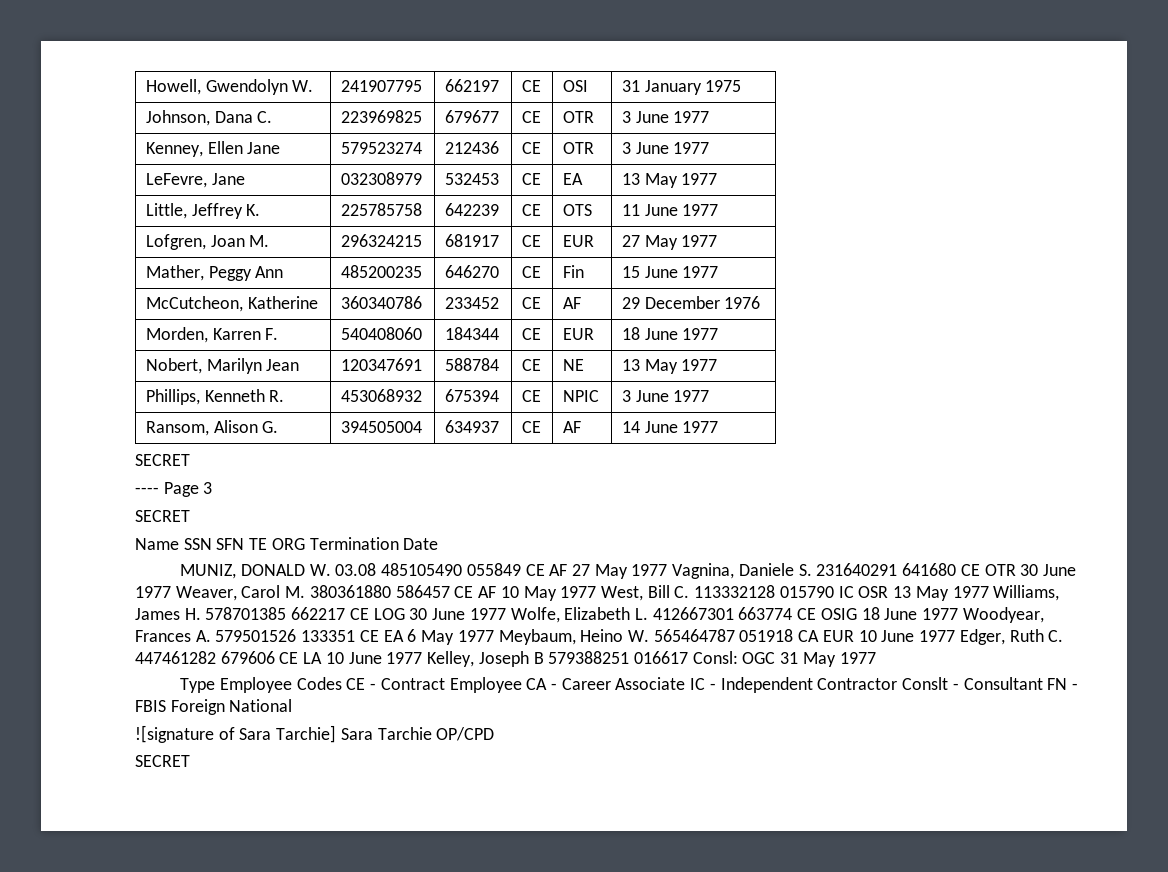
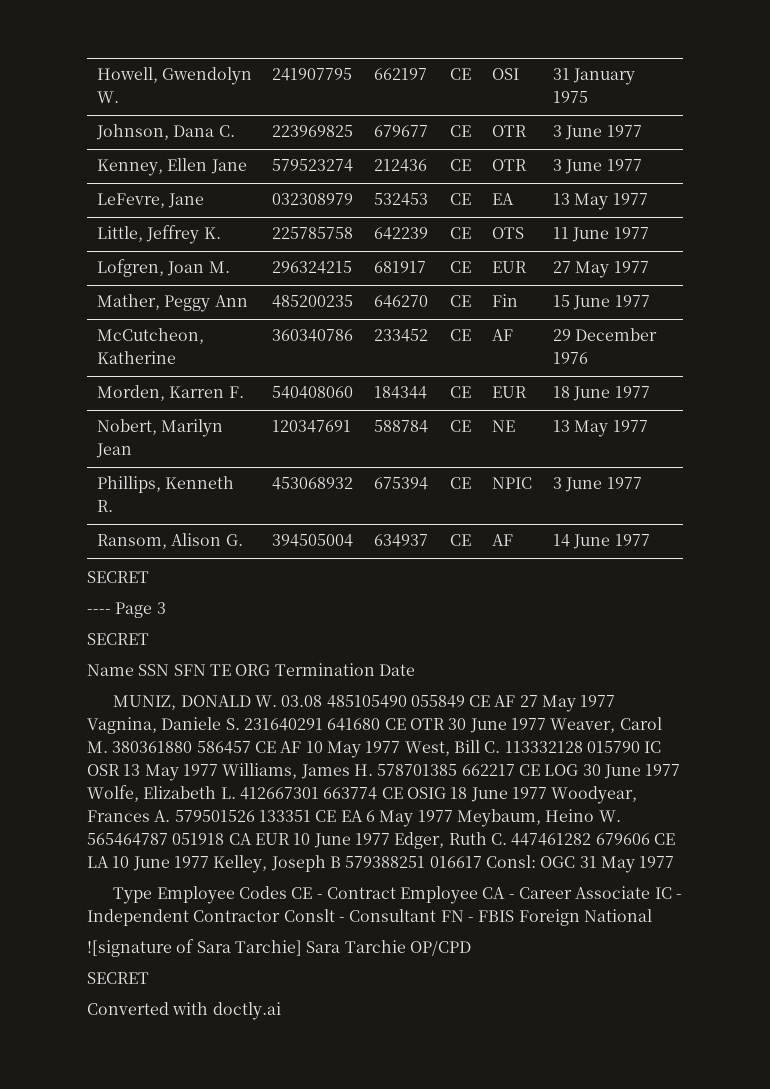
+ Converted with doctly.ai

